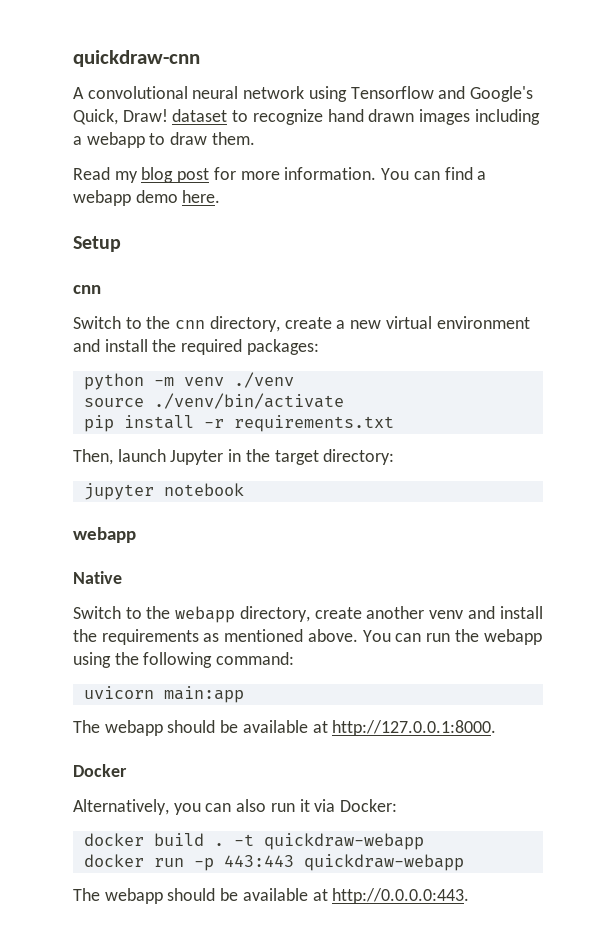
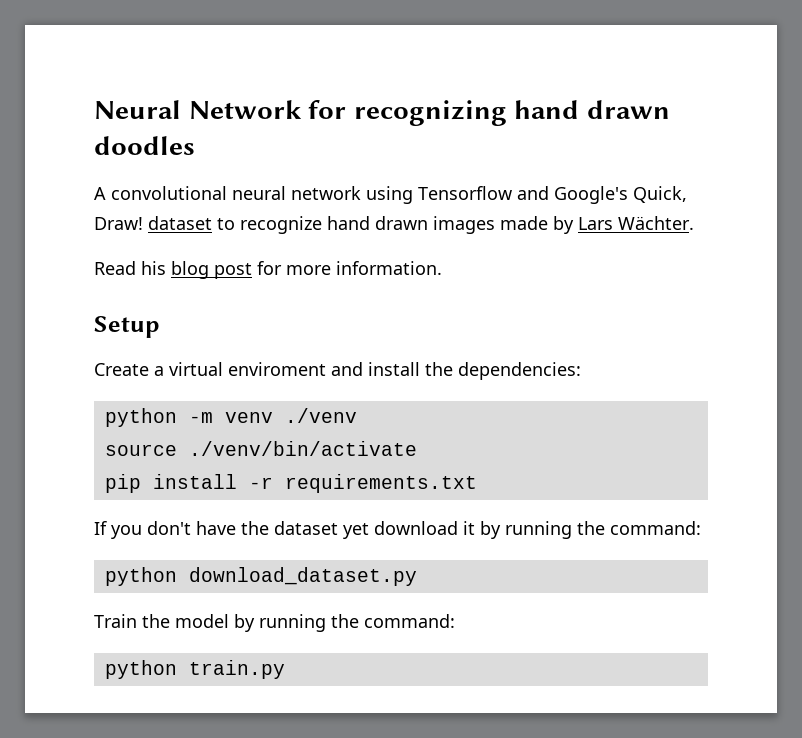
- quickdraw-cnn
+ Neural Network for recognizing hand drawn doodles
- A convolutional neural network using Tensorflow and Google's Quick, Draw! dataset to recognize hand drawn images including a webapp to draw them.
+ A convolutional neural network using Tensorflow and Google's Quick, Draw! dataset to recognize hand drawn images made by Lars Wächter.
- Read my blog post for more information. You can find a webapp demo here.
+ Read his blog post for more information.
  Setup
- cnn
- Switch to the cnn directory, create a new virtual environment and install the required packages:
+ Create a virtual enviroment and install the dependencies:
- Then, launch Jupyter in the target directory:
- jupyter notebook
- webapp
- Native
- Switch to the webapp directory, create another venv and install the requirements as mentioned above. You can run the webapp using the following command:
- uvicorn main:app
- The webapp should be available at http://127.0.0.1:8000.
- Docker
- Alternatively, you can also run it via Docker:
- docker build . -t quickdraw-webapp
- docker run -p 443:443 quickdraw-webapp
- The webapp should be available at http://0.0.0.0:443.
+ If you don't have the dataset yet download it by running the command:
+ python download_dataset.py
+ Train the model by running the command:
+ python train.py

